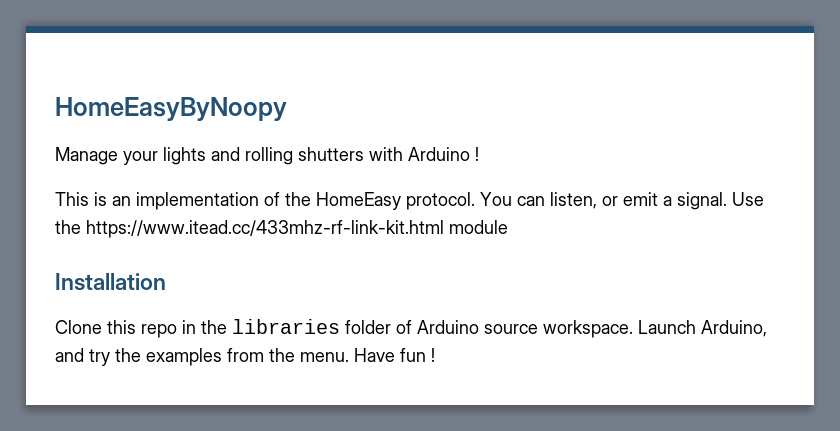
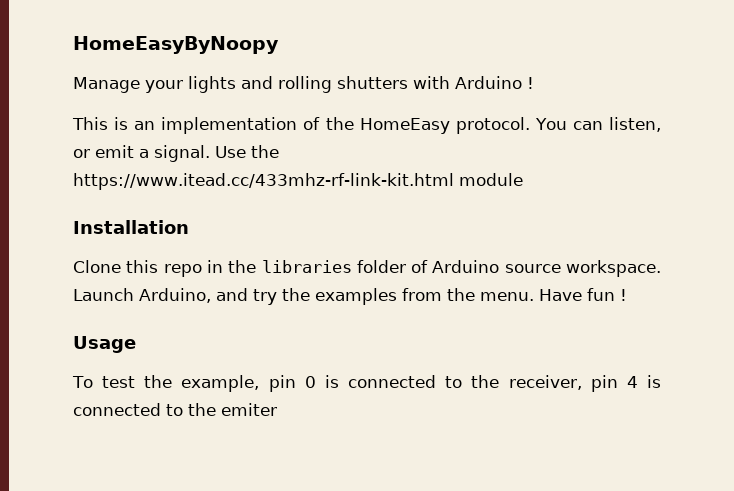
+ Usage
+ To test the example, pin 0 is connected to the receiver, pin 4 is connected to the emiter

